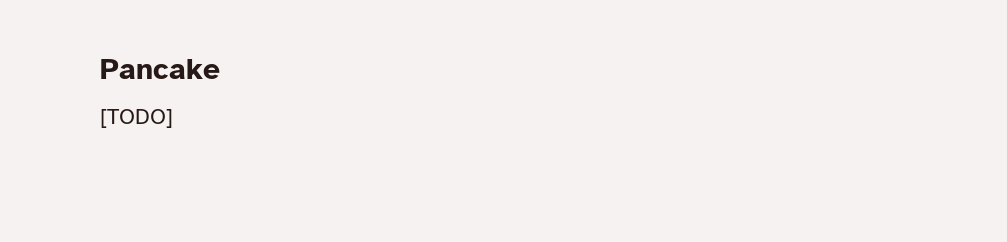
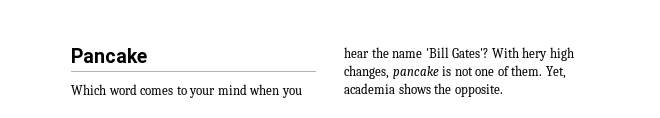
- [TODO]
+ Which word comes to your mind when you hear the name 'Bill Gates'? With hery high changes, pancake is not one of them. Yet, academia shows the opposite.

